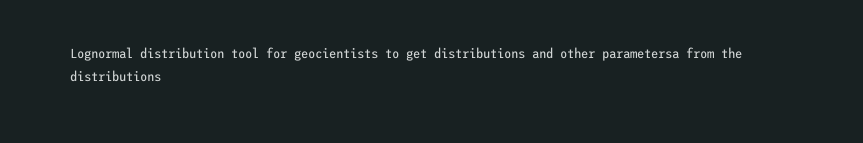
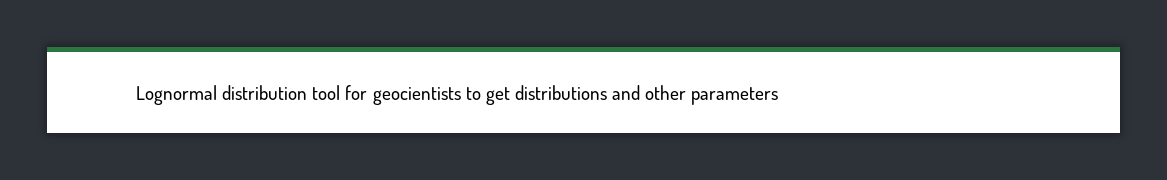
- Lognormal distribution tool for geocientists to get distributions and other parametersa from the distributions
+ Lognormal distribution tool for geocientists to get distributions and other parameters

